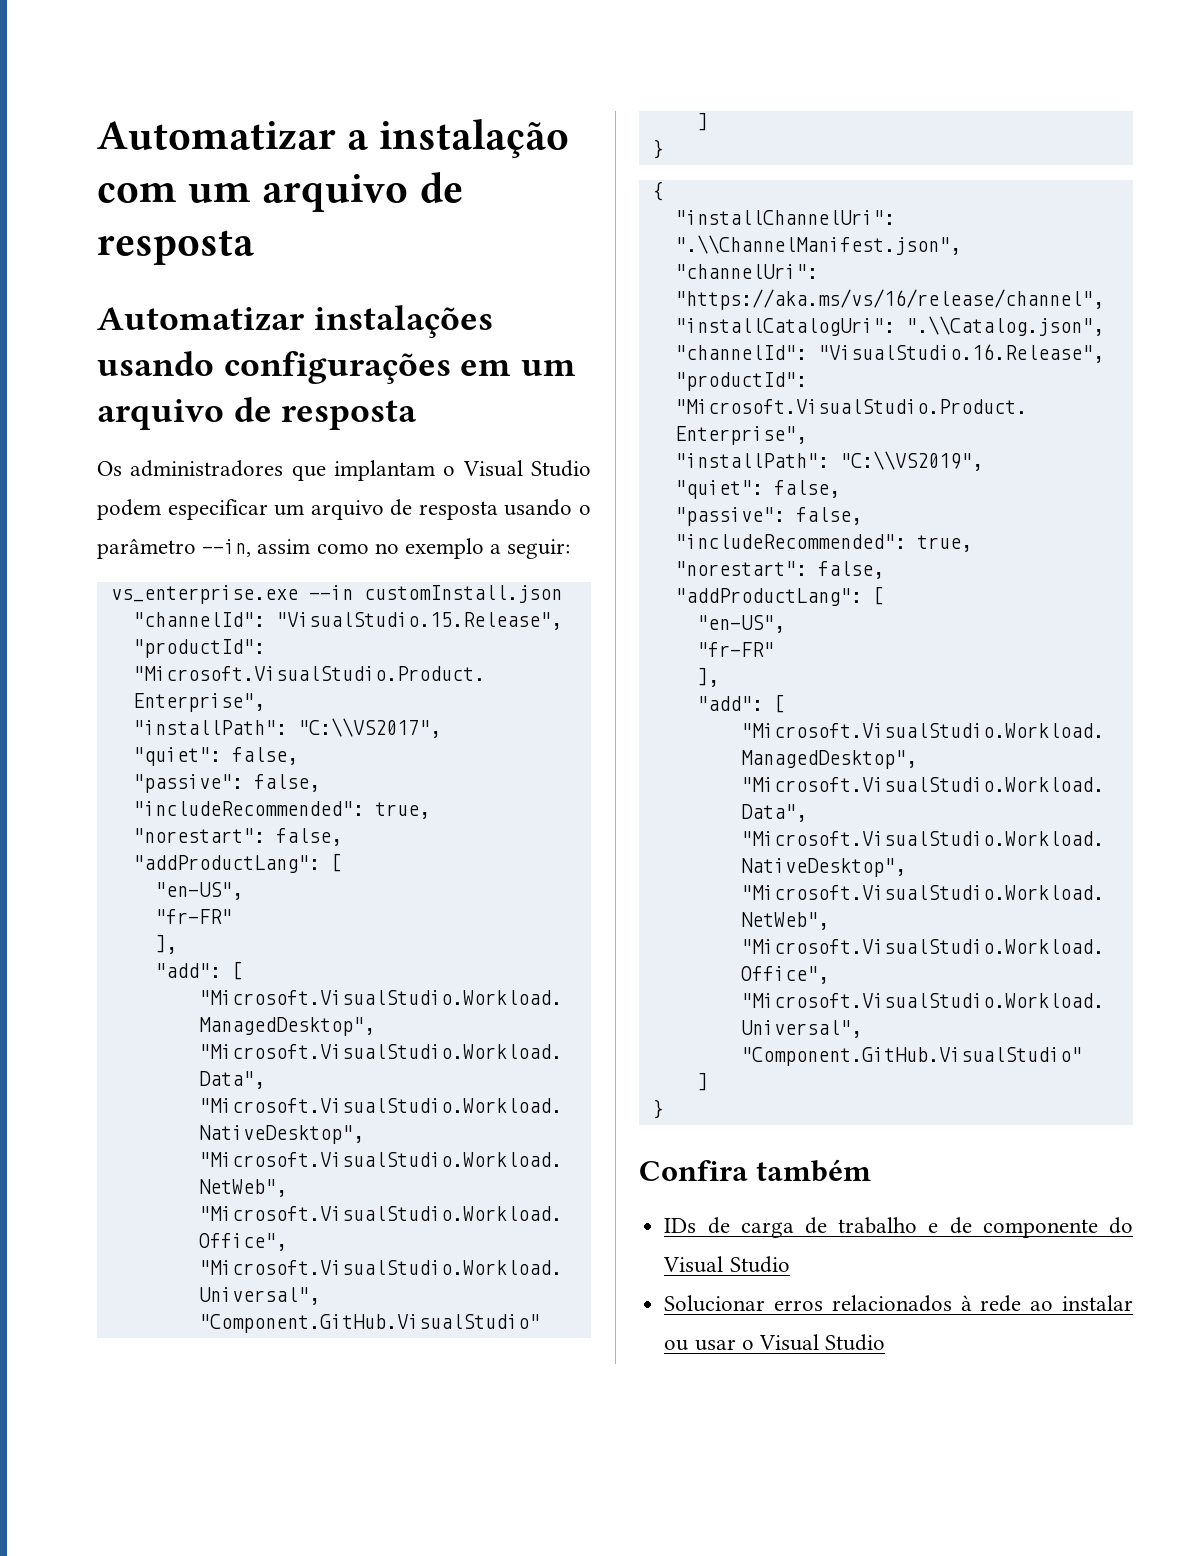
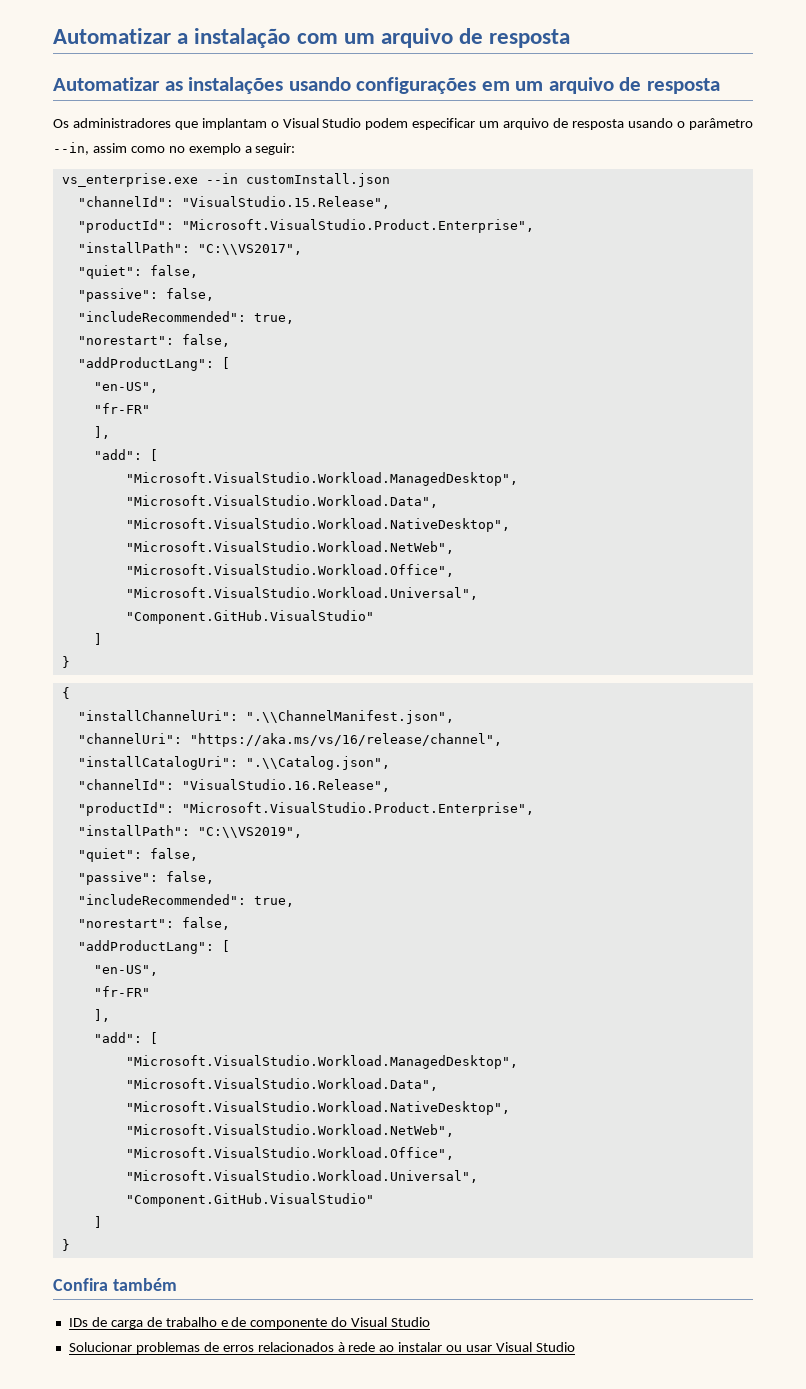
- Automatizar instalações usando configurações em um arquivo de resposta
+ Automatizar as instalações usando configurações em um arquivo de resposta
- Solucionar erros relacionados à rede ao instalar ou usar o Visual Studio
+ Solucionar problemas de erros relacionados à rede ao instalar ou usar Visual Studio

